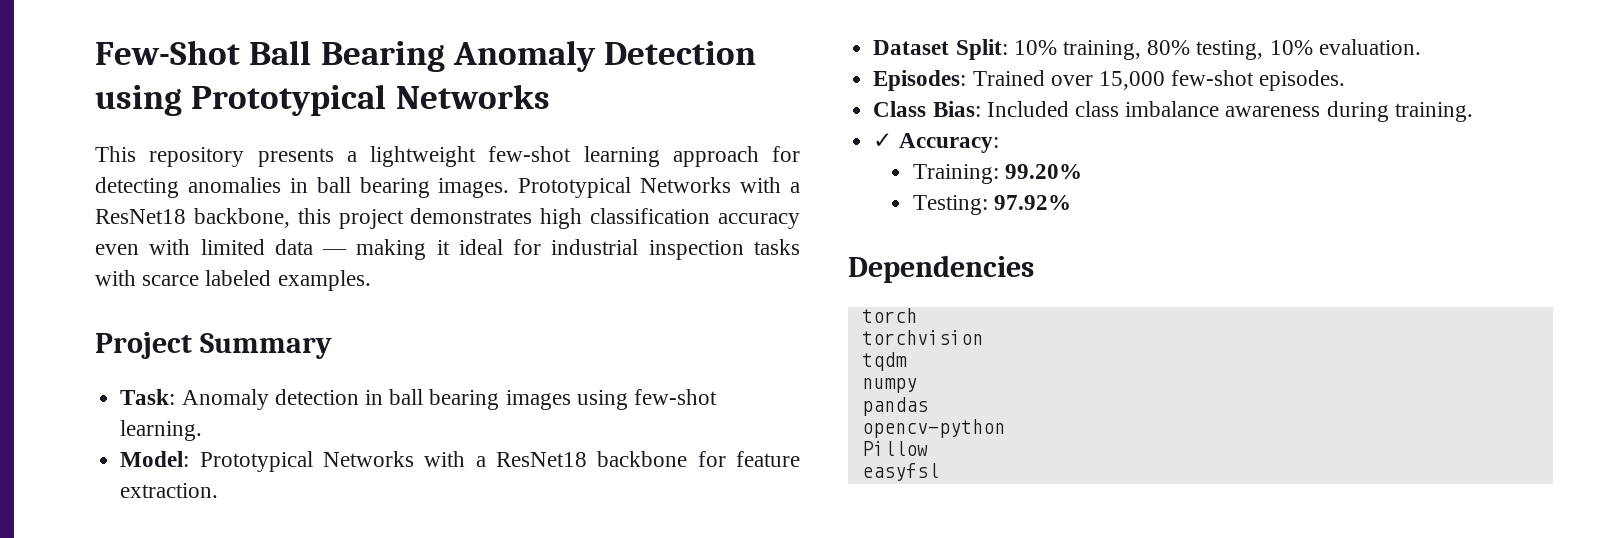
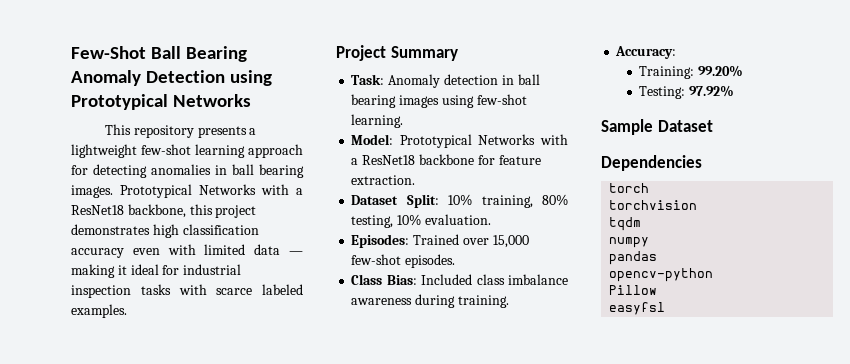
- ✓ Accuracy:
+ Accuracy:
+ Sample Dataset

